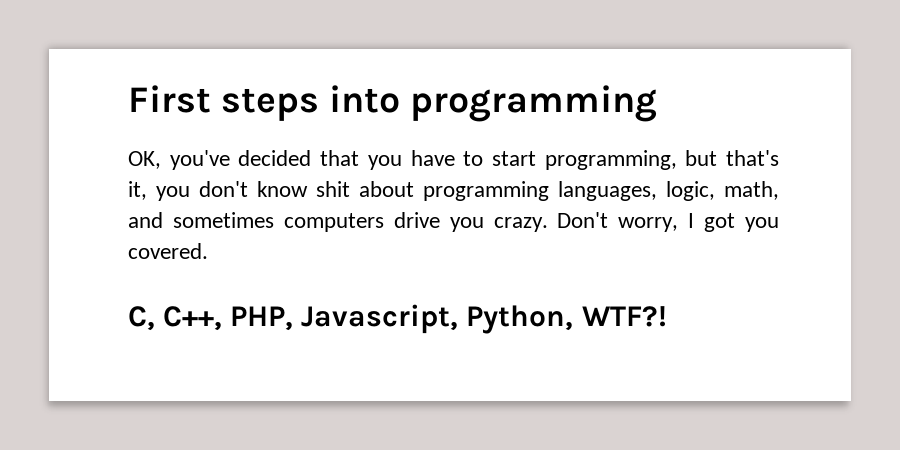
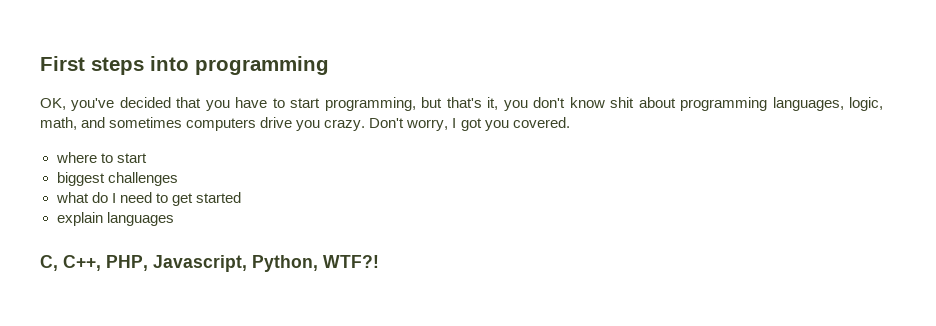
+ where to start
+ biggest challenges
+ what do I need to get started
+ explain languages

